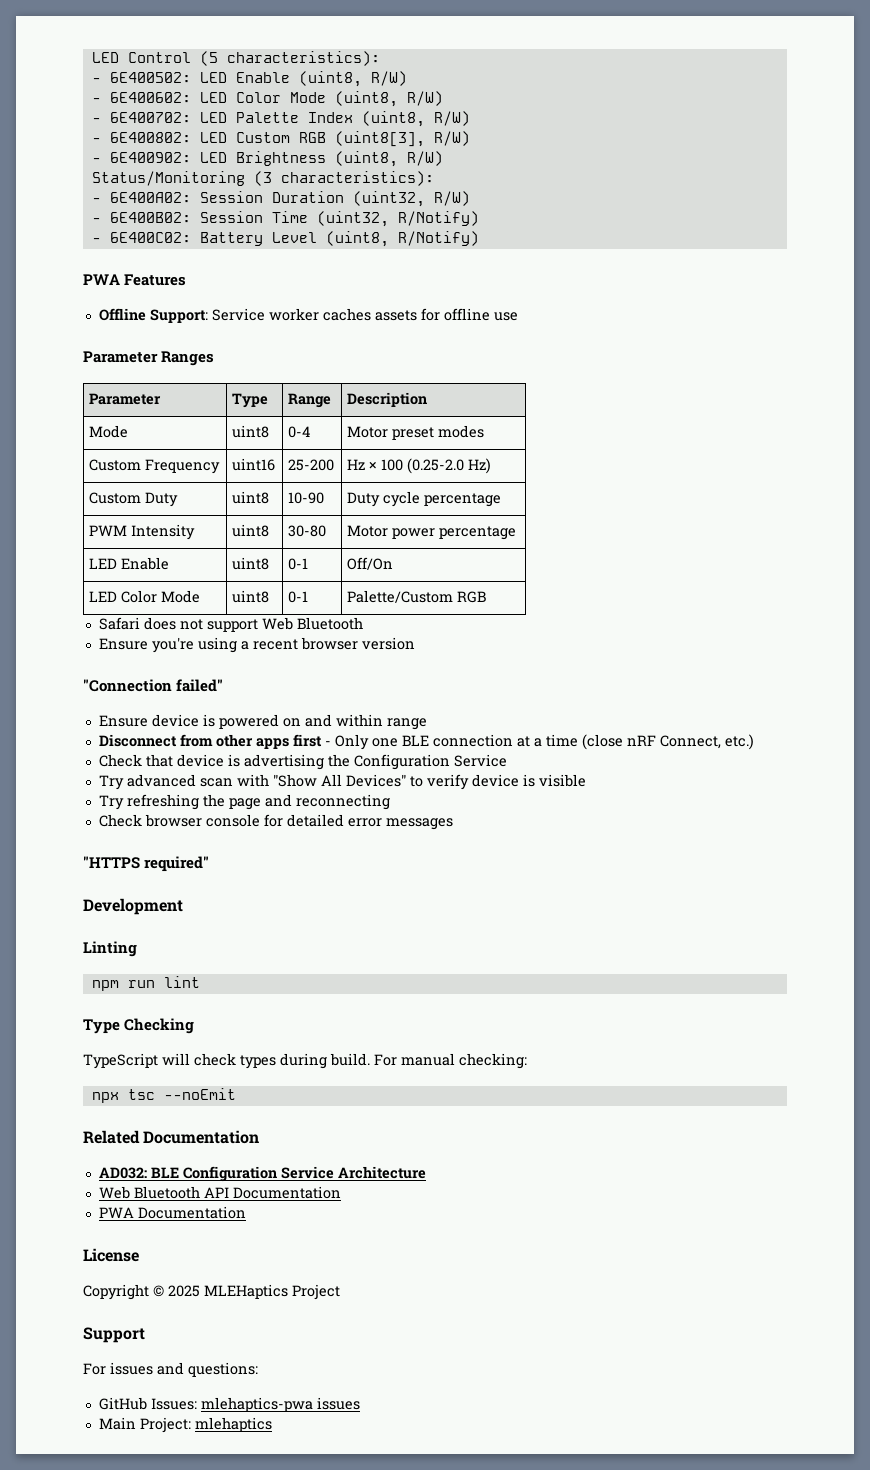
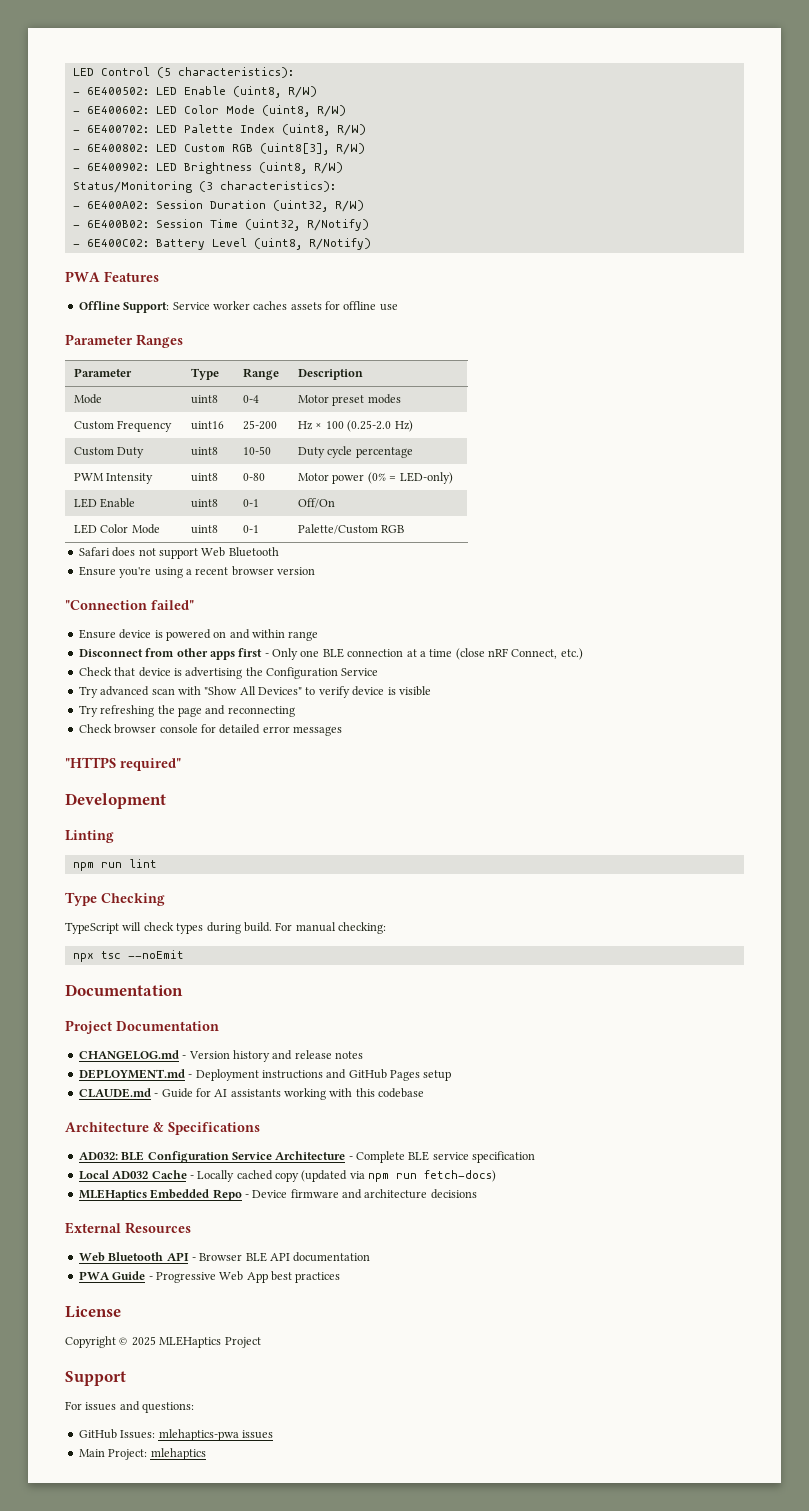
- Custom Duty | uint8 | 10-90 | Duty cycle percentage
+ Custom Duty | uint8 | 10-50 | Duty cycle percentage
- PWM Intensity | uint8 | 30-80 | Motor power percentage
+ PWM Intensity | uint8 | 0-80 | Motor power (0% = LED-only)
  npx tsc --noEmit
- Related Documentation
+ Documentation
+ Project Documentation
+ CHANGELOG.md - Version history and release notes
+ DEPLOYMENT.md - Deployment instructions and GitHub Pages setup
+ CLAUDE.md - Guide for AI assistants working with this codebase
+ Architecture & Specifications
- AD032: BLE Configuration Service Architecture
- Web Bluetooth API Documentation
- PWA Documentation
+ AD032: BLE Configuration Service Architecture - Complete BLE service specification
+ Local AD032 Cache - Locally cached copy (updated via npm run fetch-docs)
+ MLEHaptics Embedded Repo - Device firmware and architecture decisions
+ External Resources
+ Web Bluetooth API - Browser BLE API documentation
+ PWA Guide - Progressive Web App best practices

